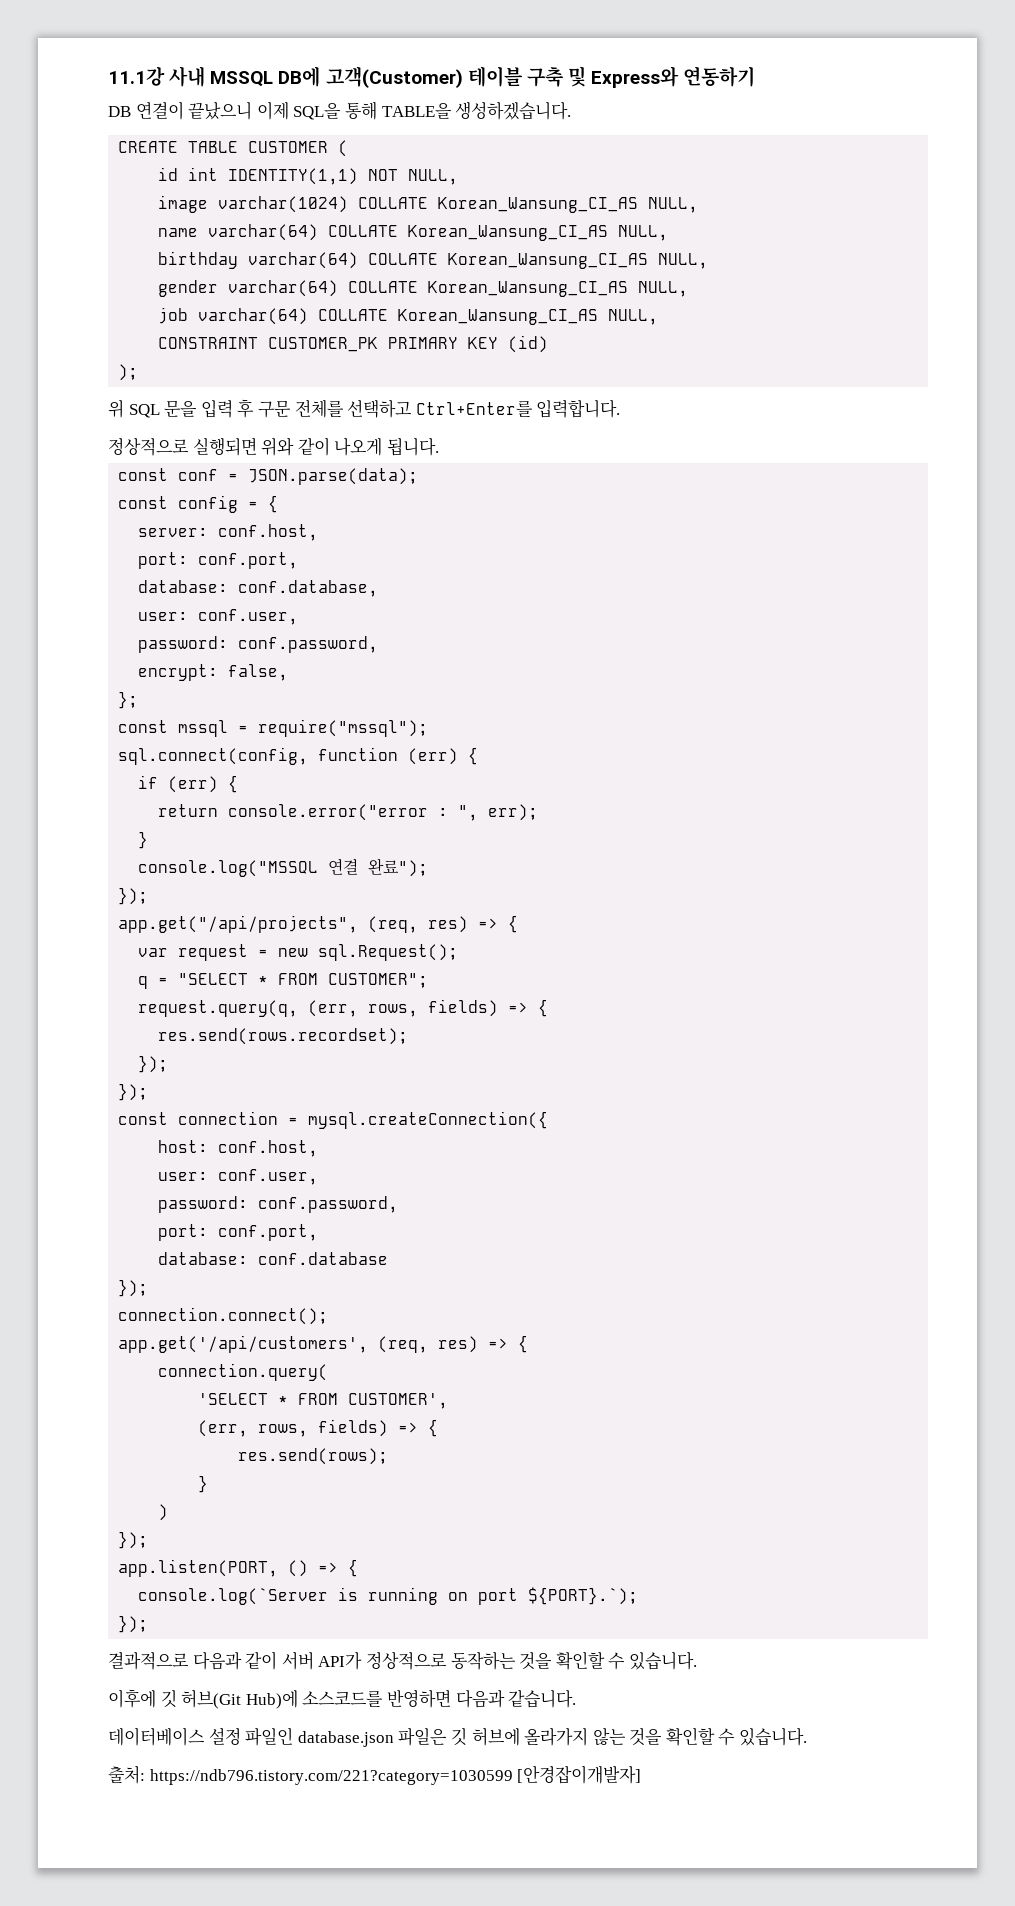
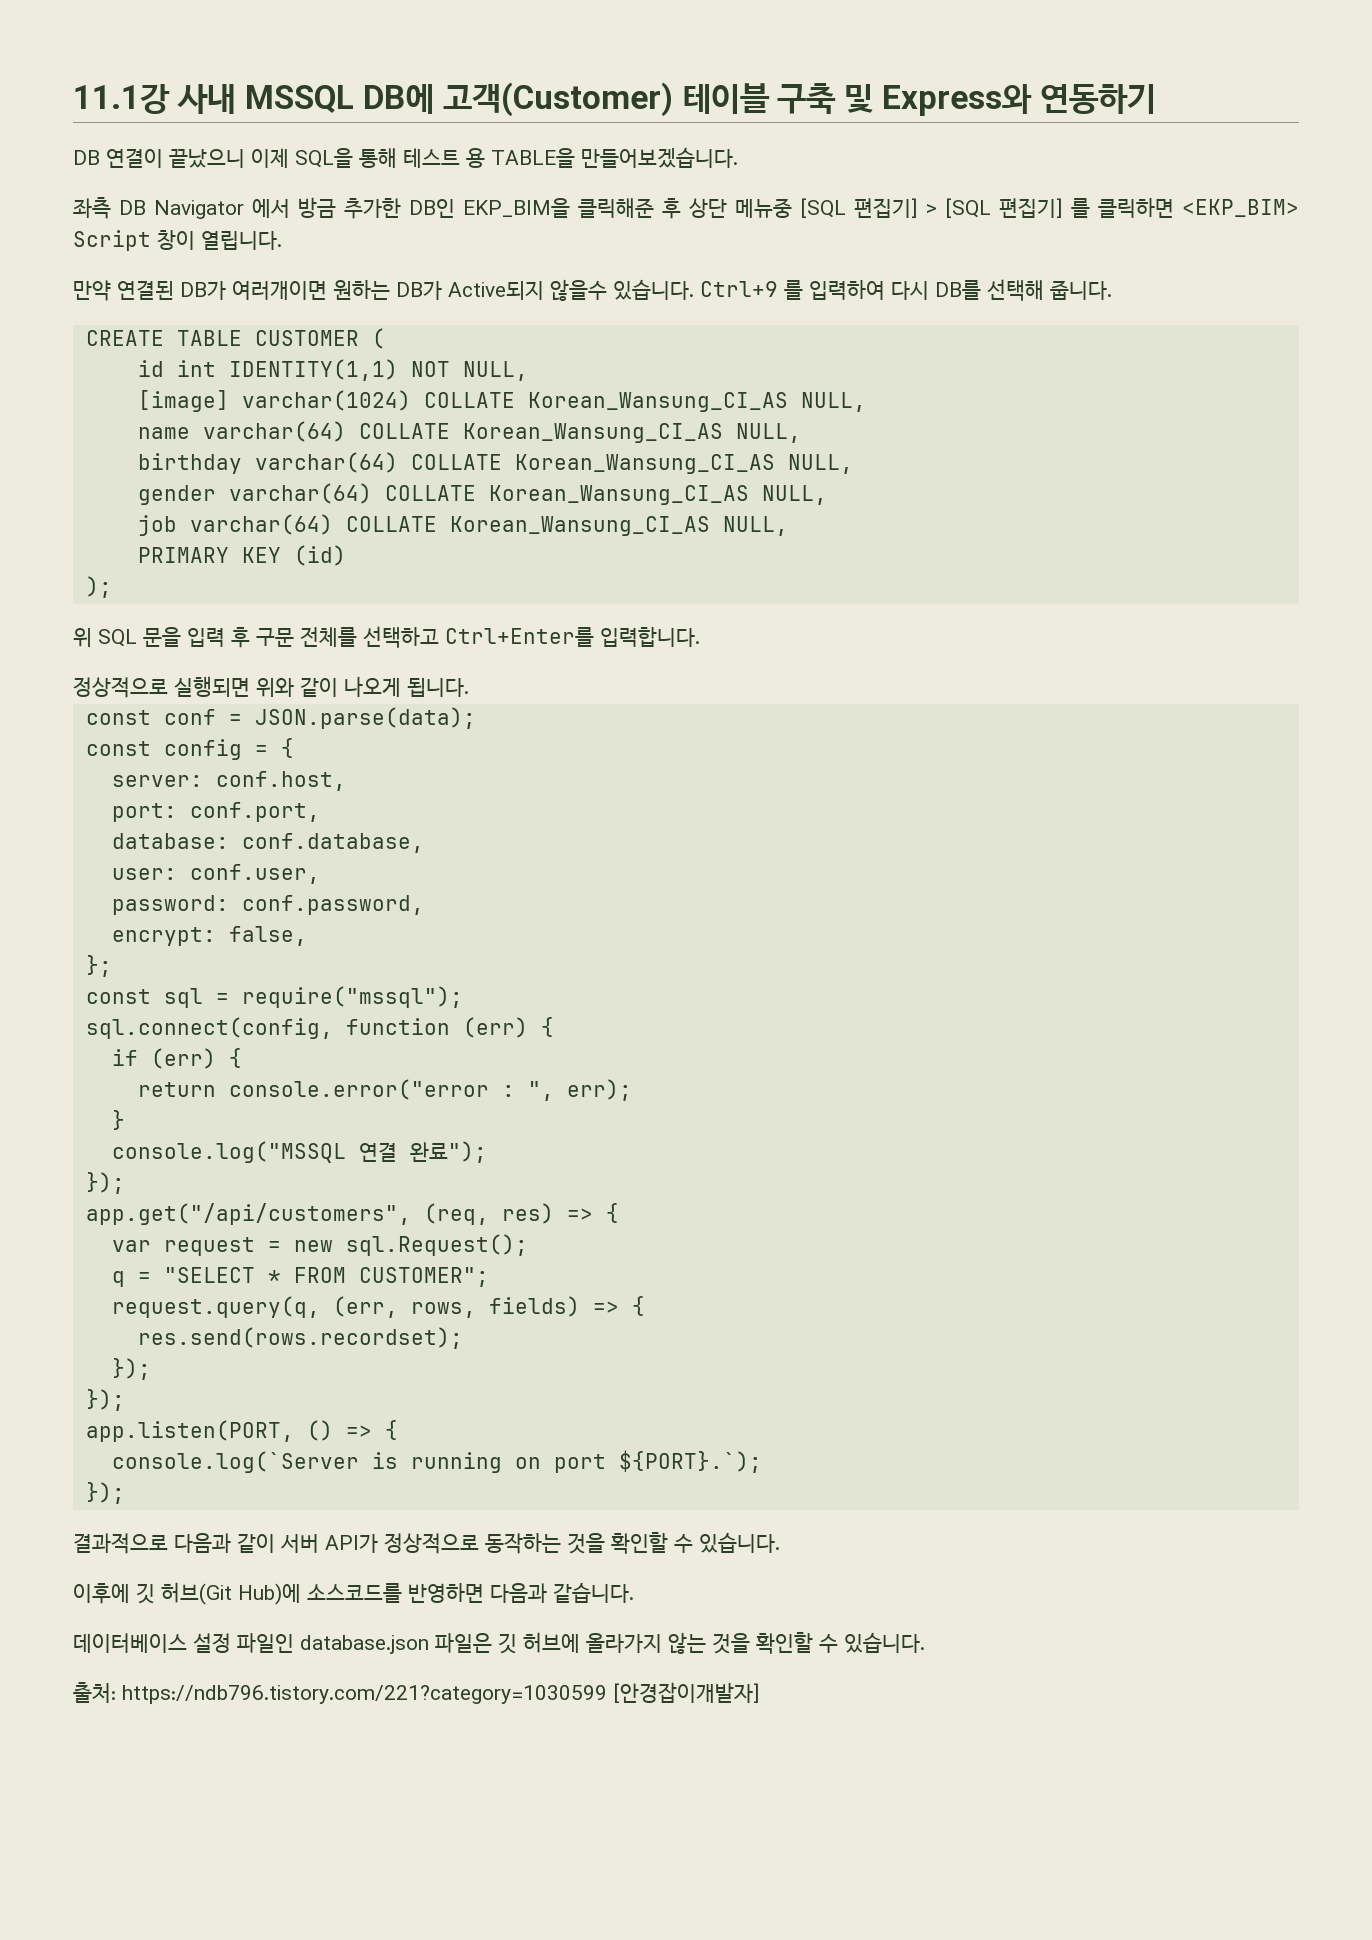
- DB 연결이 끝났으니 이제 SQL을 통해 TABLE을 생성하겠습니다.
+ DB 연결이 끝났으니 이제 SQL을 통해 테스트 용 TABLE을 만들어보겠습니다.
+ 좌측 DB Navigator 에서 방금 추가한 DB인 EKP_BIM을 클릭해준 후 상단 메뉴중 [SQL 편집기] > [SQL 편집기] 를 클릭하면 <EKP_BIM> Script 창이 열립니다.
+ 만약 연결된 DB가 여러개이면 원하는 DB가 Active되지 않을수 있습니다. Ctrl+9 를 입력하여 다시 DB를 선택해 줍니다.
- image varchar(1024) COLLATE Korean_Wansung_CI_AS NULL,
+ [image] varchar(1024) COLLATE Korean_Wansung_CI_AS NULL,
- CONSTRAINT CUSTOMER_PK PRIMARY KEY (id)
+ PRIMARY KEY (id)
- const mssql = require("mssql");
+ const sql = require("mssql");
- app.get("/api/projects", (req, res) => {
+ app.get("/api/customers", (req, res) => {
- const connection = mysql.createConnection({
- host: conf.host,
- user: conf.user,
- password: conf.password,
- port: conf.port,
- database: conf.database
- });
- connection.connect();
- app.get('/api/customers', (req, res) => {
- connection.query(
- 'SELECT * FROM CUSTOMER',
- (err, rows, fields) => {
- res.send(rows);
- }
- )
- });

